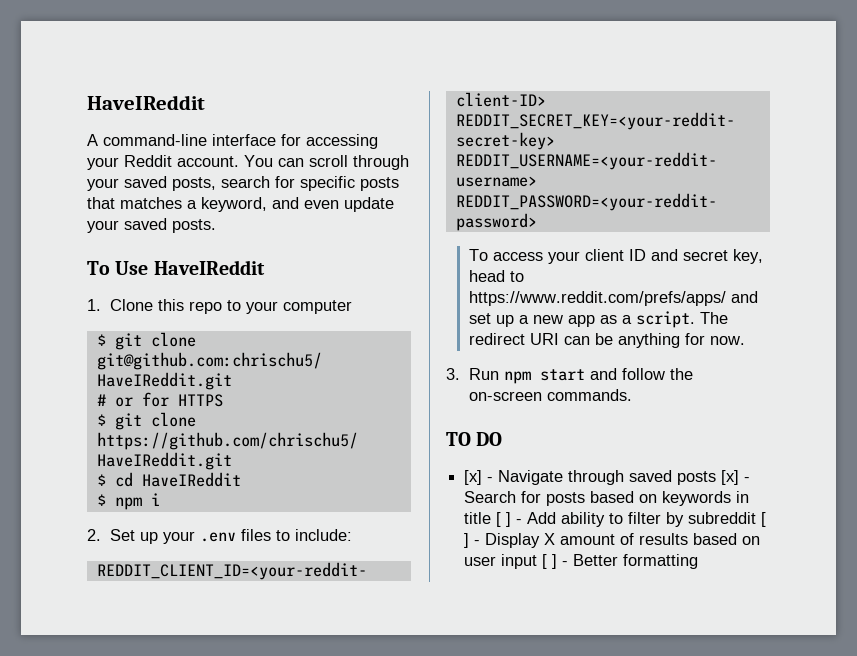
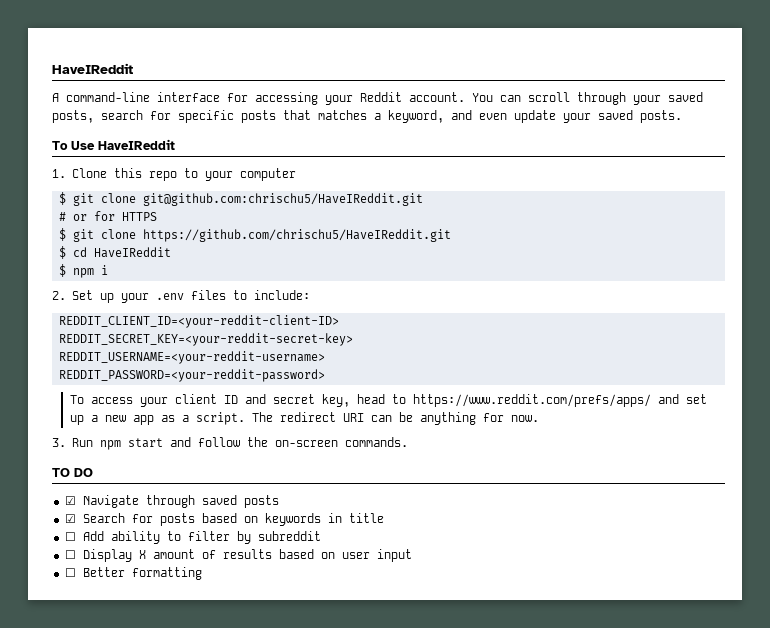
- [x] - Navigate through saved posts [x] - Search for posts based on keywords in title [ ] - Add ability to filter by subreddit [ ] - Display X amount of results based on user input [ ] - Better formatting
+ ☑ Navigate through saved posts
+ ☑ Search for posts based on keywords in title
+ ☐ Add ability to filter by subreddit
+ ☐ Display X amount of results based on user input
+ ☐ Better formatting

